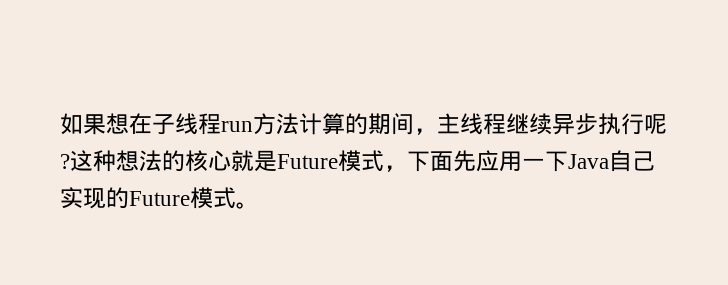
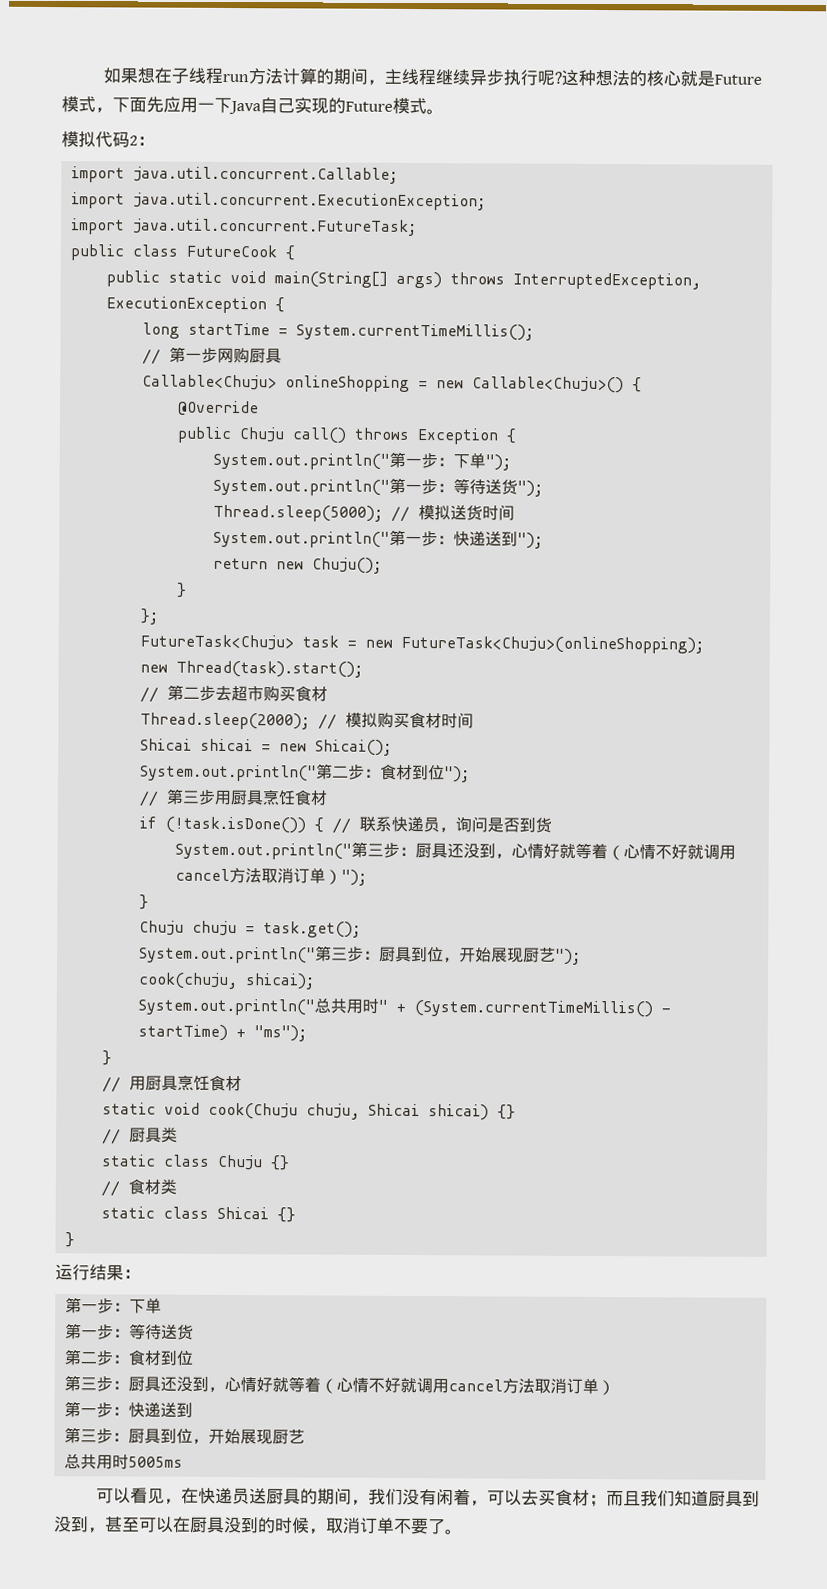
+ 模拟代码2：
+ import java.util.concurrent.Callable;
+ import java.util.concurrent.ExecutionException;
+ import java.util.concurrent.FutureTask;
+ public class FutureCook {
+ public static void main(String[] args) throws InterruptedException, ExecutionException {
+ long startTime = System.currentTimeMillis();
+ // 第一步网购厨具
+ Callable<Chuju> onlineShopping = new Callable<Chuju>() {
+ @Override
+ public Chuju call() throws Exception {
+ System.out.println("第一步：下单");
+ System.out.println("第一步：等待送货");
+ Thread.sleep(5000); // 模拟送货时间
+ System.out.println("第一步：快递送到");
+ return new Chuju();
+ }
+ };
+ FutureTask<Chuju> task = new FutureTask<Chuju>(onlineShopping);
+ new Thread(task).start();
+ // 第二步去超市购买食材
+ Thread.sleep(2000); // 模拟购买食材时间
+ Shicai shicai = new Shicai();
+ System.out.println("第二步：食材到位");
+ // 第三步用厨具烹饪食材
+ if (!task.isDone()) { // 联系快递员，询问是否到货
+ System.out.println("第三步：厨具还没到，心情好就等着（心情不好就调用cancel方法取消订单）");
+ }
+ Chuju chuju = task.get();
+ System.out.println("第三步：厨具到位，开始展现厨艺");
+ cook(chuju, shicai);
+ System.out.println("总共用时" + (System.currentTimeMillis() - startTime) + "ms");
+ }
+ // 用厨具烹饪食材
+ static void cook(Chuju chuju, Shicai shicai) {}
+ // 厨具类
+ static class Chuju {}
+ // 食材类
+ static class Shicai {}
+ }
+ 运行结果：
+ 第一步：下单
+ 第一步：等待送货
+ 第二步：食材到位
+ 第三步：厨具还没到，心情好就等着（心情不好就调用cancel方法取消订单）
+ 第一步：快递送到
+ 第三步：厨具到位，开始展现厨艺
+ 总共用时5005ms
+ 可以看见，在快递员送厨具的期间，我们没有闲着，可以去买食材；而且我们知道厨具到没到，甚至可以在厨具没到的时候，取消订单不要了。

